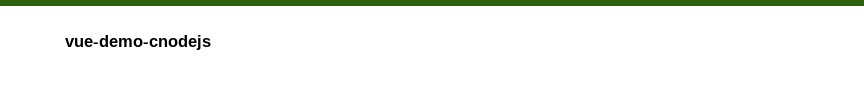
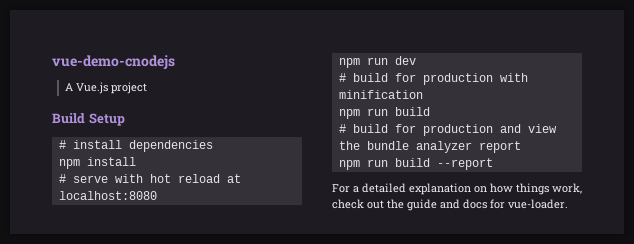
+ A Vue.js project
+ Build Setup
+ # install dependencies
+ npm install
+ # serve with hot reload at localhost:8080
+ npm run dev
+ # build for production with minification
+ npm run build
+ # build for production and view the bundle analyzer report
+ npm run build --report
+ For a detailed explanation on how things work, check out the guide and docs for vue-loader.

